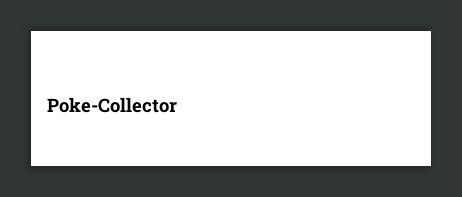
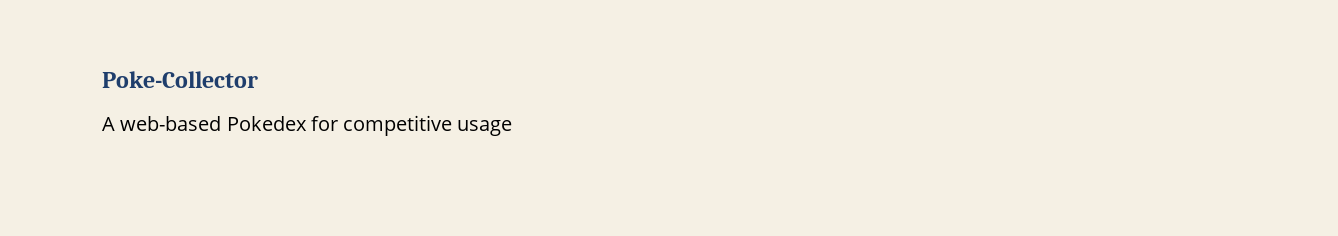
+ A web-based Pokedex for competitive usage

